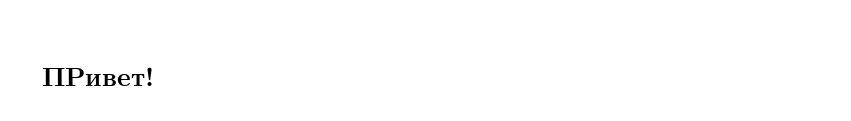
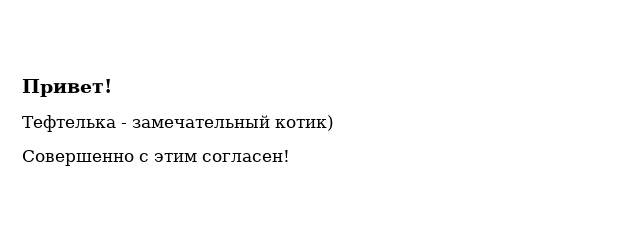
- ПРивет!
+ Привет!
+ Тефтелька - замечательный котик)
+ Совершенно с этим согласен!

